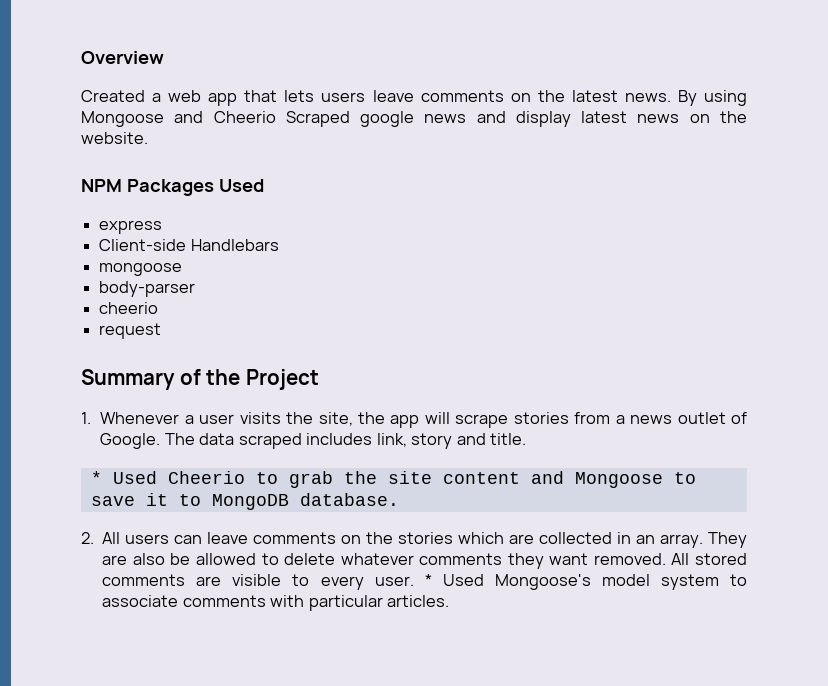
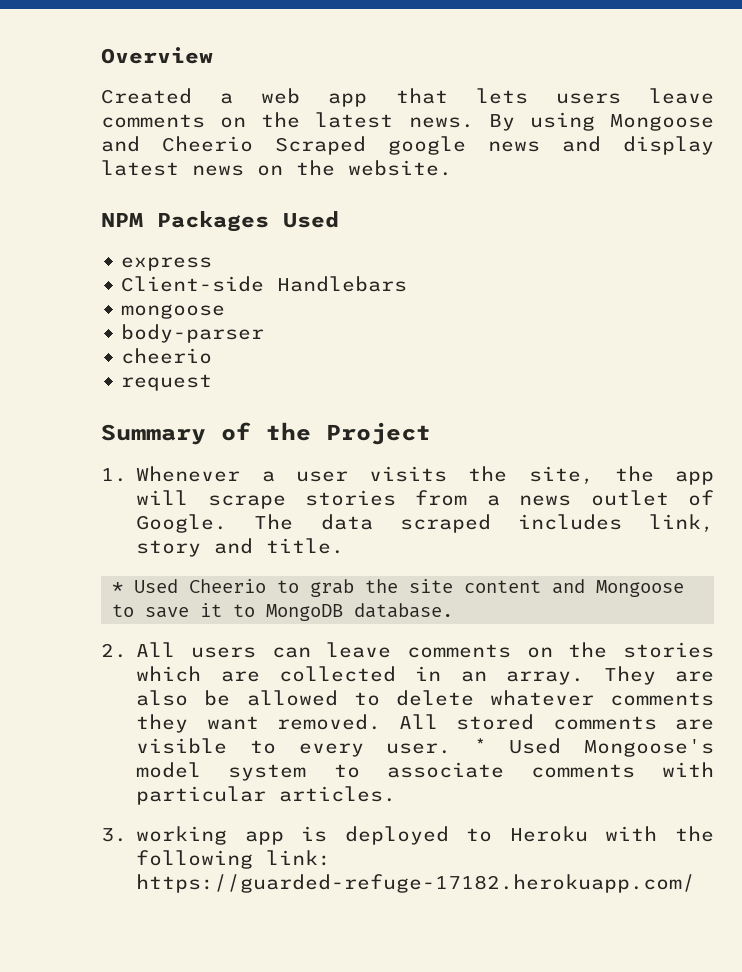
+ 3. working app is deployed to Heroku with the following link: https://guarded-refuge-17182.herokuapp.com/

